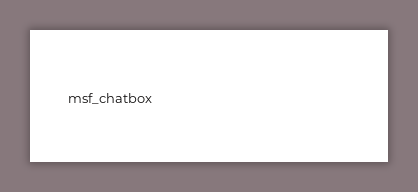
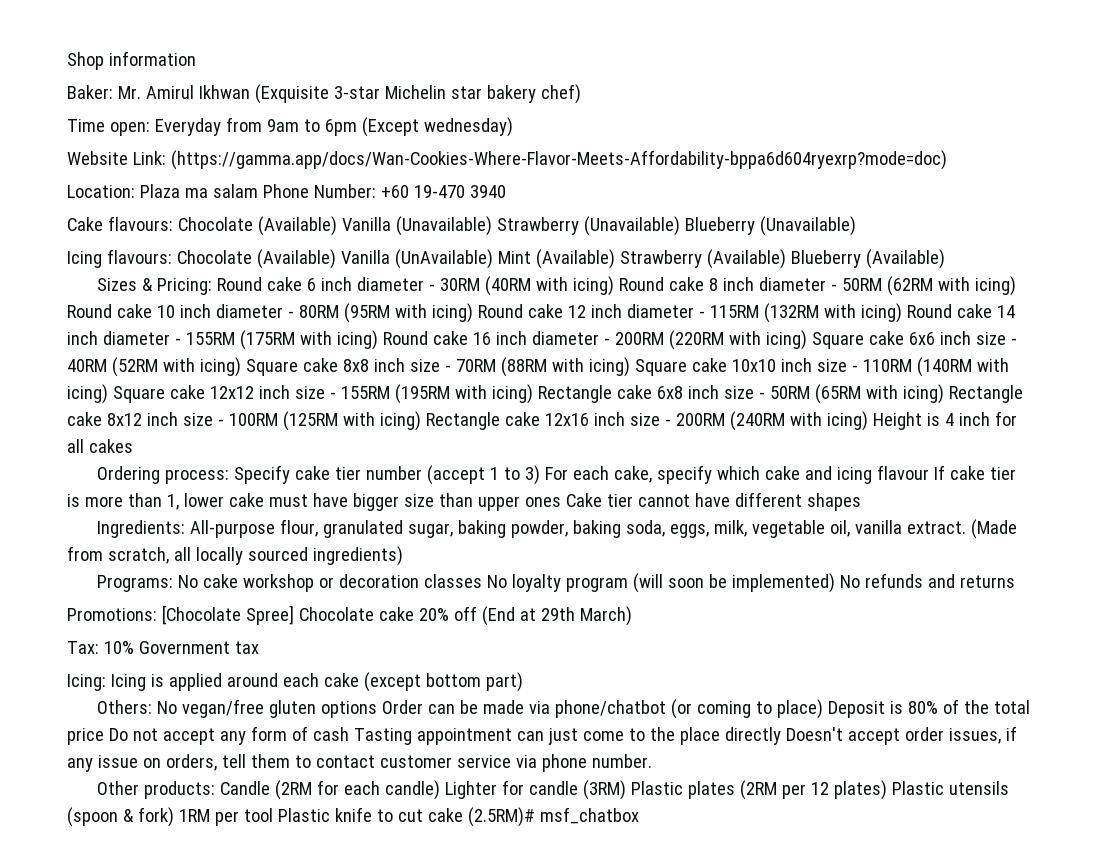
- msf_chatbox
+ Shop information
+ Baker: Mr. Amirul Ikhwan (Exquisite 3-star Michelin star bakery chef)
+ Time open: Everyday from 9am to 6pm (Except wednesday)
+ Website Link: (https://gamma.app/docs/Wan-Cookies-Where-Flavor-Meets-Affordability-bppa6d604ryexrp?mode=doc)
+ Location: Plaza ma salam Phone Number: +60 19-470 3940
+ Cake flavours: Chocolate (Available) Vanilla (Unavailable) Strawberry (Unavailable) Blueberry (Unavailable)
+ Icing flavours: Chocolate (Available) Vanilla (UnAvailable) Mint (Available) Strawberry (Available) Blueberry (Available)
+ Sizes & Pricing: Round cake 6 inch diameter - 30RM (40RM with icing) Round cake 8 inch diameter - 50RM (62RM with icing) Round cake 10 inch diameter - 80RM (95RM with icing) Round cake 12 inch diameter - 115RM (132RM with icing) Round cake 14 inch diameter - 155RM (175RM with icing) Round cake 16 inch diameter - 200RM (220RM with icing) Square cake 6x6 inch size - 40RM (52RM with icing) Square cake 8x8 inch size - 70RM (88RM with icing) Square cake 10x10 inch size - 110RM (140RM with icing) Square cake 12x12 inch size - 155RM (195RM with icing) Rectangle cake 6x8 inch size - 50RM (65RM with icing) Rectangle cake 8x12 inch size - 100RM (125RM with icing) Rectangle cake 12x16 inch size - 200RM (240RM with icing) Height is 4 inch for all cakes
+ Ordering process: Specify cake tier number (accept 1 to 3) For each cake, specify which cake and icing flavour If cake tier is more than 1, lower cake must have bigger size than upper ones Cake tier cannot have different shapes
+ Ingredients: All-purpose flour, granulated sugar, baking powder, baking soda, eggs, milk, vegetable oil, vanilla extract. (Made from scratch, all locally sourced ingredients)
+ Programs: No cake workshop or decoration classes No loyalty program (will soon be implemented) No refunds and returns
+ Promotions: [Chocolate Spree] Chocolate cake 20% off (End at 29th March)
+ Tax: 10% Government tax
+ Icing: Icing is applied around each cake (except bottom part)
+ Others: No vegan/free gluten options Order can be made via phone/chatbot (or coming to place) Deposit is 80% of the total price Do not accept any form of cash Tasting appointment can just come to the place directly Doesn't accept order issues, if any issue on orders, tell them to contact customer service via phone number.
+ Other products: Candle (2RM for each candle) Lighter for candle (3RM) Plastic plates (2RM per 12 plates) Plastic utensils (spoon & fork) 1RM per tool Plastic knife to cut cake (2.5RM)# msf_chatbox

